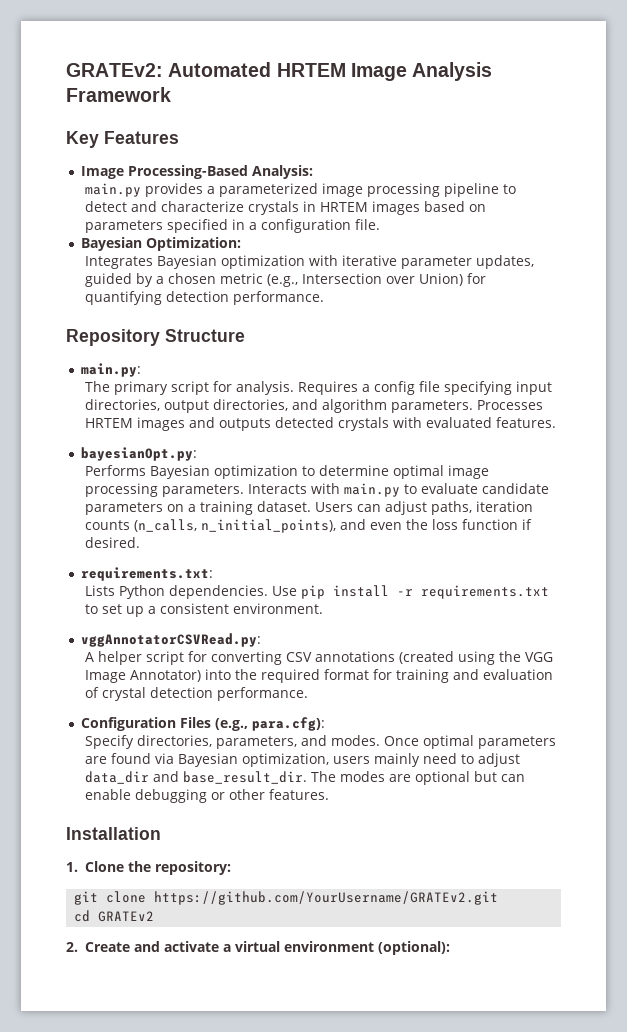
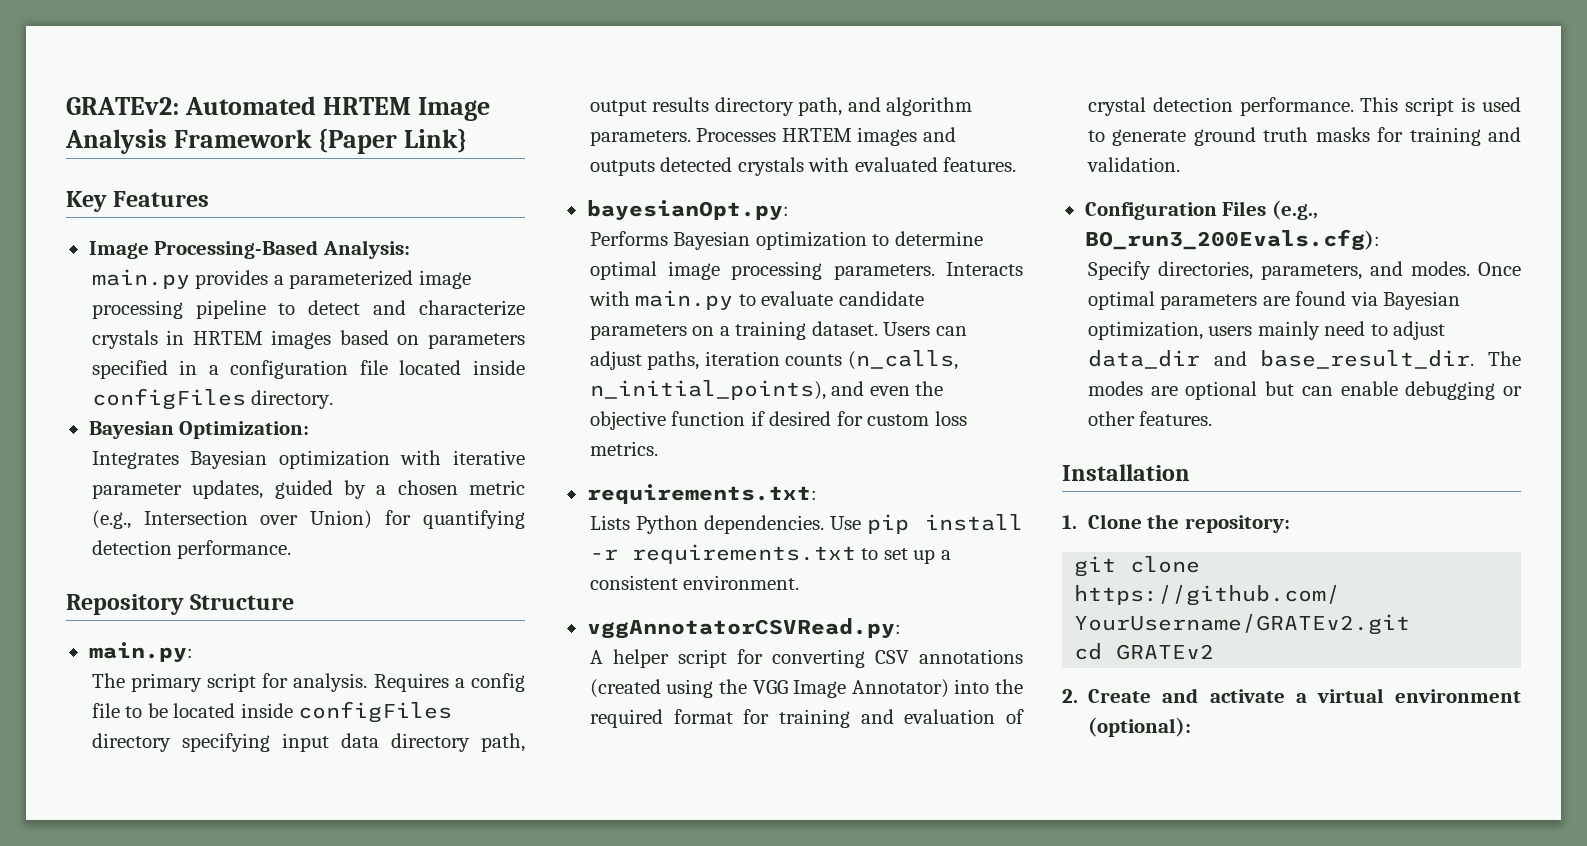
- GRATEv2: Automated HRTEM Image Analysis Framework
+ GRATEv2: Automated HRTEM Image Analysis Framework {Paper Link}
- main.py provides a parameterized image processing pipeline to detect and characterize crystals in HRTEM images based on parameters specified in a configuration file.
+ main.py provides a parameterized image processing pipeline to detect and characterize crystals in HRTEM images based on parameters specified in a configuration file located inside configFiles directory.
- Requires a config file specifying input directories, output directories, and algorithm parameters.
+ Requires a config file to be located inside configFiles directory specifying input data directory path, output results directory path, and algorithm parameters.
- Users can adjust paths, iteration counts (n_calls, n_initial_points), and even the loss function if desired.
+ Users can adjust paths, iteration counts (n_calls, n_initial_points), and even the objective function if desired for custom loss metrics.
+ This script is used to generate ground truth masks for training and validation.
- Configuration Files (e.g., para.cfg):
+ Configuration Files (e.g., BO_run3_200Evals.cfg):

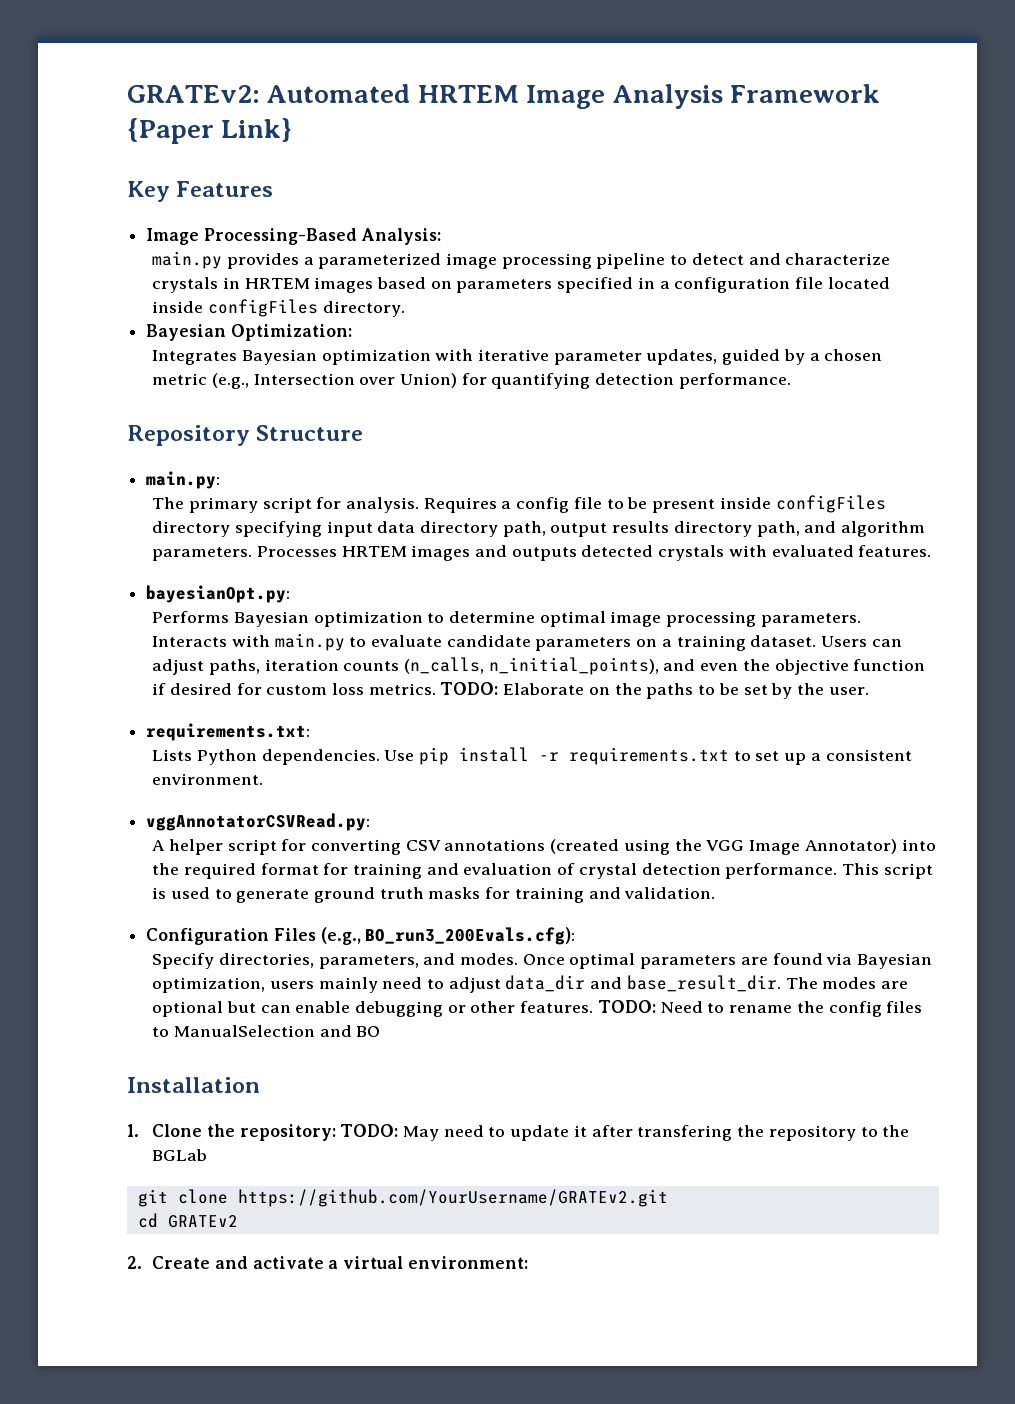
- Requires a config file to be located inside configFiles directory specifying input data directory path, output results directory path, and algorithm parameters.
+ Requires a config file to be present inside configFiles directory specifying input data directory path, output results directory path, and algorithm parameters.
+ TODO: Elaborate on the paths to be set by the user.
+ TODO: Need to rename the config files to ManualSelection and BO
- 1. Clone the repository:
+ 1. Clone the repository: TODO: May need to update it after transfering the repository to the BGLab
- 2. Create and activate a virtual environment (optional):
+ 2. Create and activate a virtual environment:

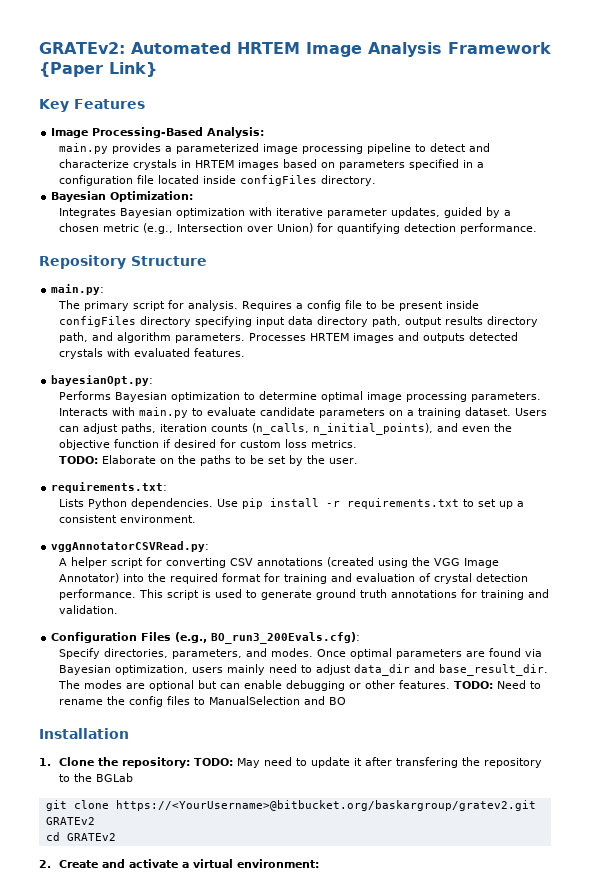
- Users can adjust paths, iteration counts (n_calls, n_initial_points), and even the objective function if desired for custom loss metrics. TODO: Elaborate on the paths to be set by the user.
+ Users can adjust paths, iteration counts (n_calls, n_initial_points), and even the objective function if desired for custom loss metrics.
+ TODO: Elaborate on the paths to be set by the user.
- This script is used to generate ground truth masks for training and validation.
+ This script is used to generate ground truth annotations for training and validation.
- git clone https://github.com/YourUsername/GRATEv2.git
+ git clone https://<YourUsername>@bitbucket.org/baskargroup/gratev2.git GRATEv2

